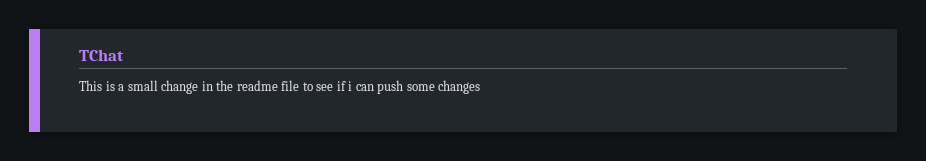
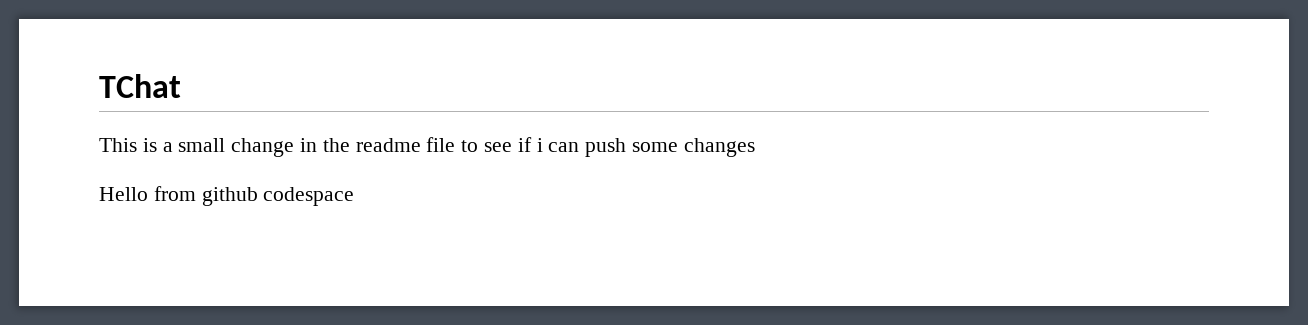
+ Hello from github codespace

